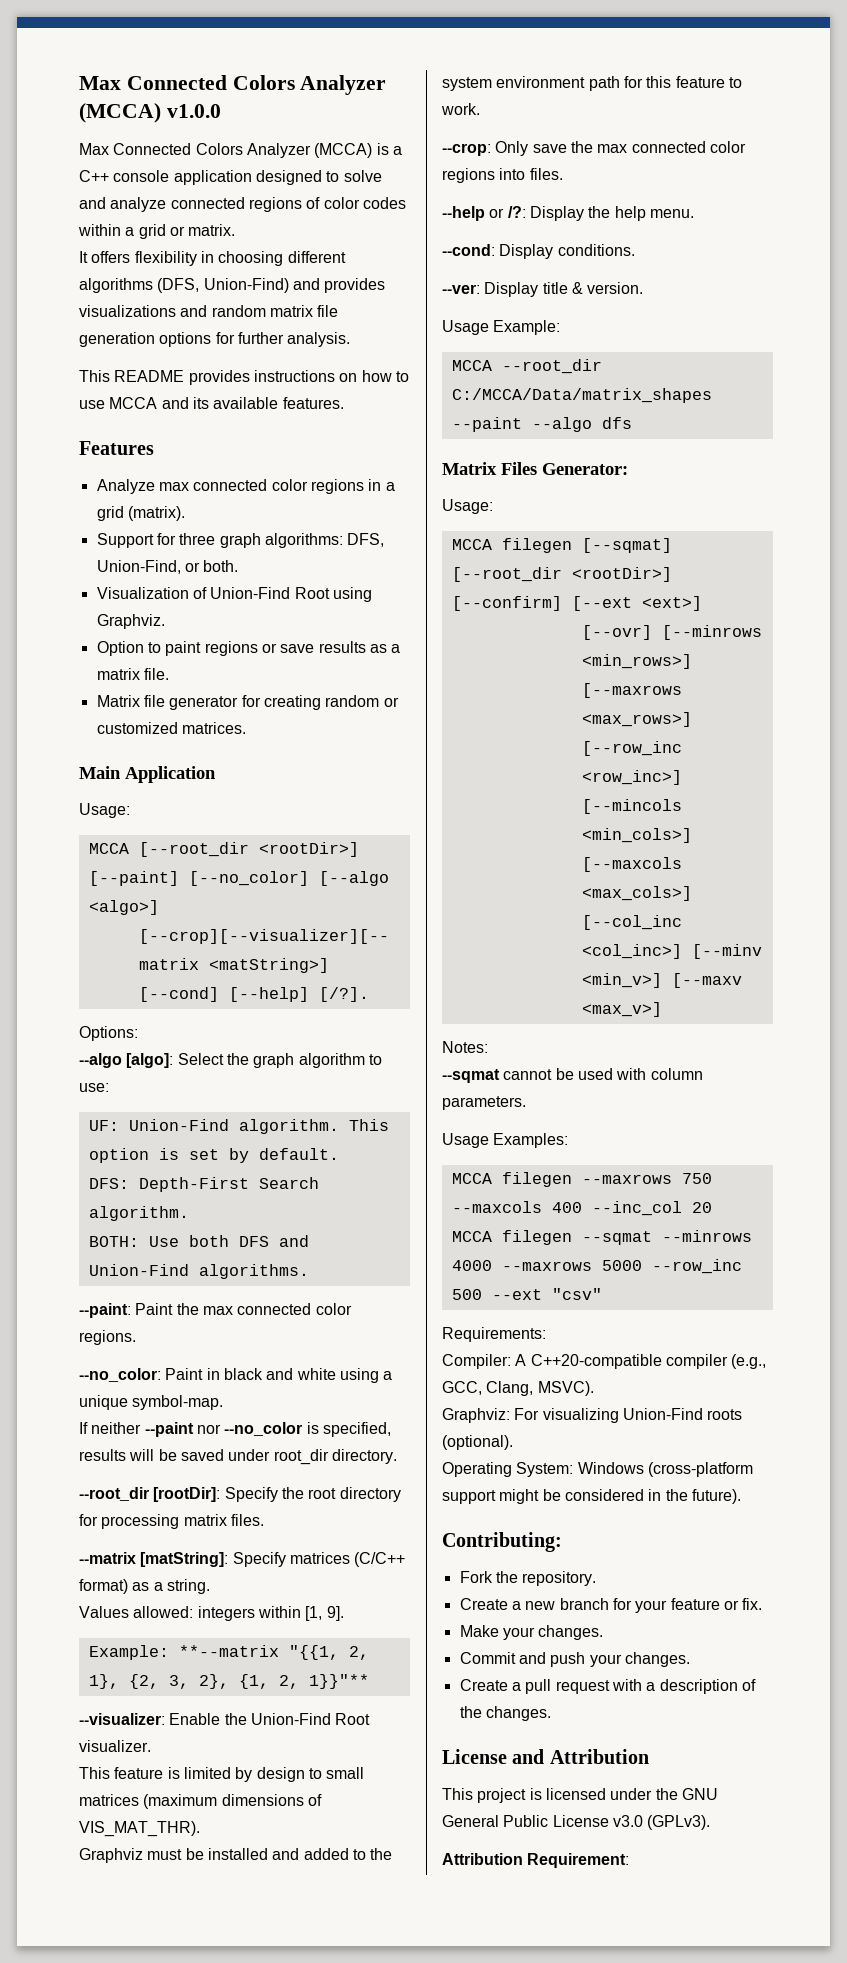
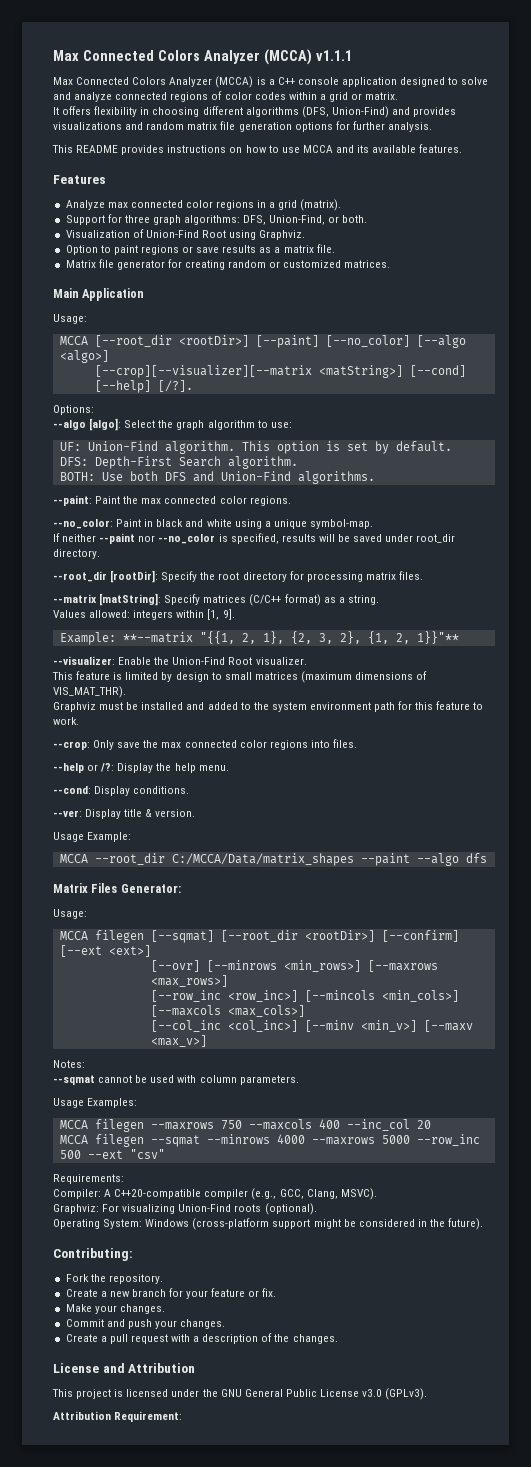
- Max Connected Colors Analyzer (MCCA) v1.0.0
+ Max Connected Colors Analyzer (MCCA) v1.1.1

